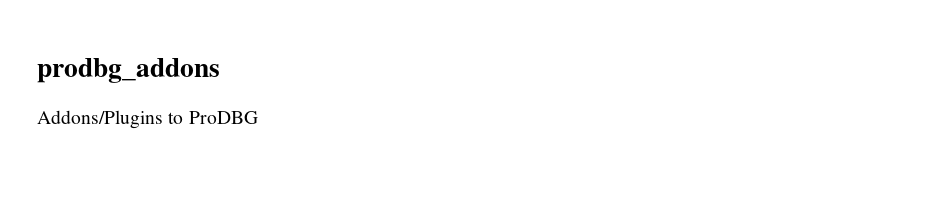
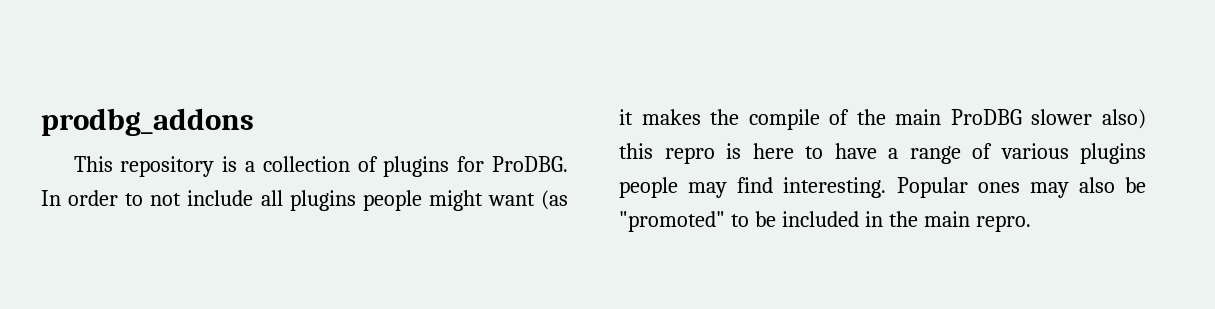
- Addons/Plugins to ProDBG
+ This repository is a collection of plugins for ProDBG. In order to not include all plugins people might want (as it makes the compile of the main ProDBG slower also) this repro is here to have a range of various plugins people may find interesting. Popular ones may also be "promoted" to be included in the main repro.

